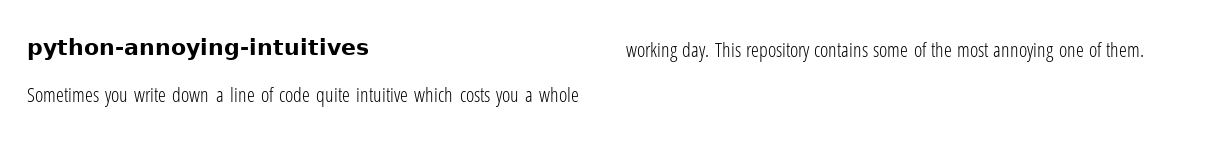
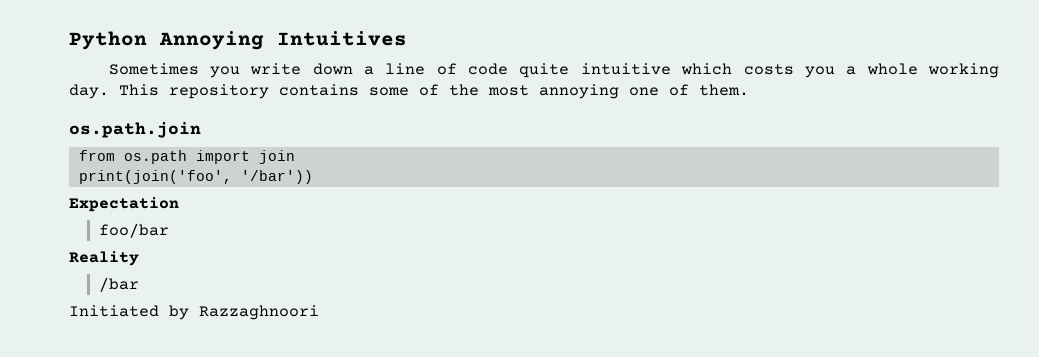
- python-annoying-intuitives
+ Python Annoying Intuitives
+ os.path.join
+ from os.path import join
+ print(join('foo', '/bar'))
+ Expectation
+ foo/bar
+ Reality
+ /bar
+ Initiated by Razzaghnoori

